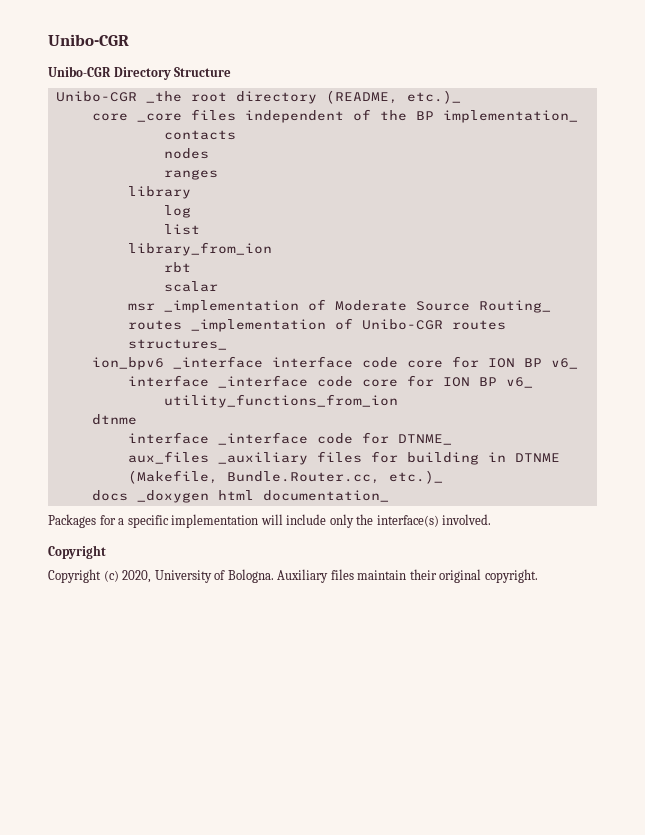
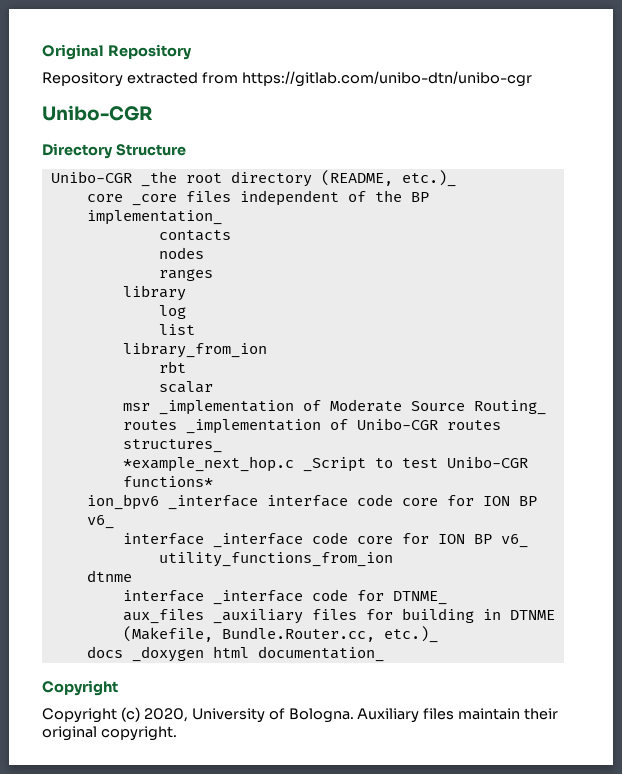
+ Original Repository
+ Repository extracted from https://gitlab.com/unibo-dtn/unibo-cgr
- Unibo-CGR Directory Structure
+ Directory Structure
+ *example_next_hop.c _Script to test Unibo-CGR functions*
- Packages for a specific implementation will include only the interface(s) involved.

